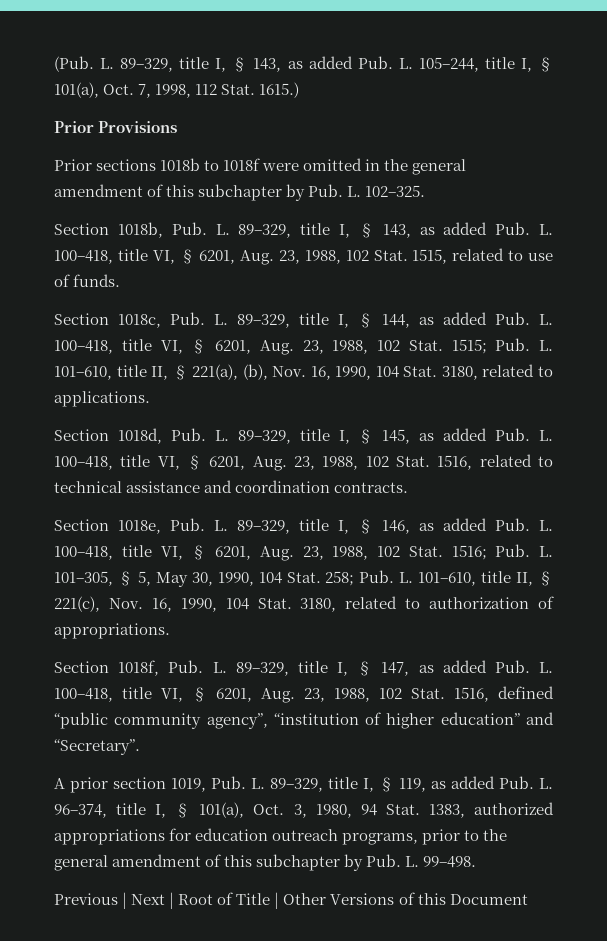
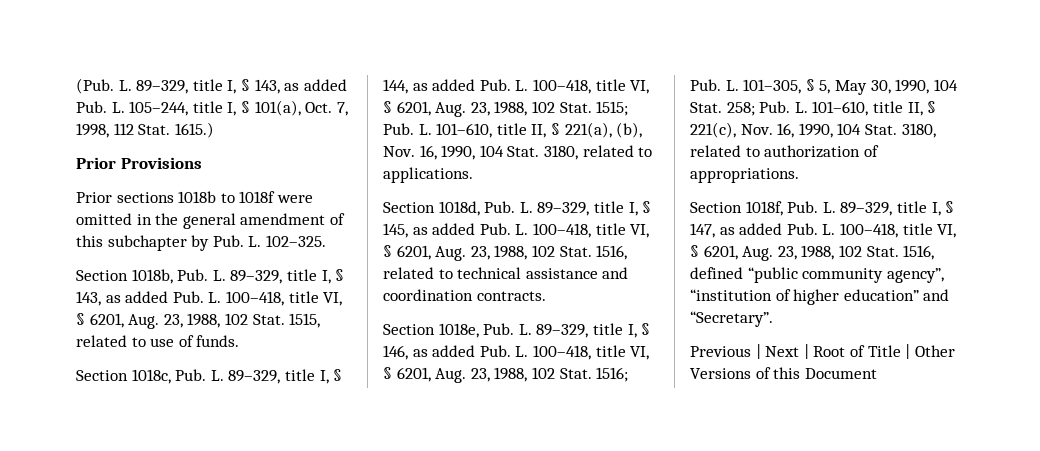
- A prior section 1019, Pub. L. 89–329, title I, § 119, as added Pub. L. 96–374, title I, § 101(a), Oct. 3, 1980, 94 Stat. 1383, authorized appropriations for education outreach programs, prior to the general amendment of this subchapter by Pub. L. 99–498.

